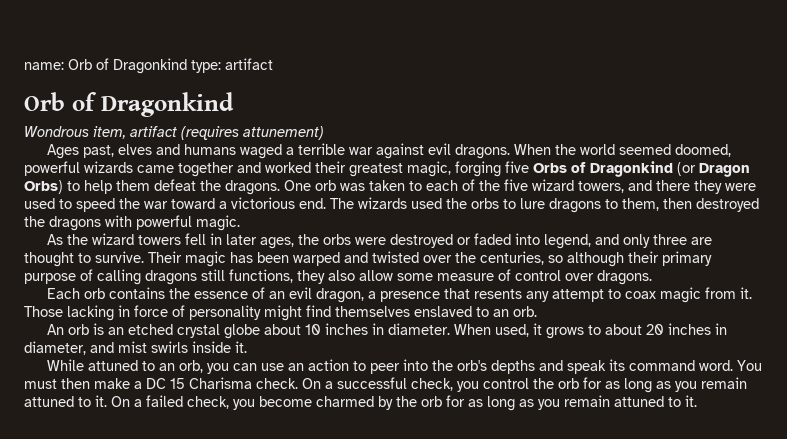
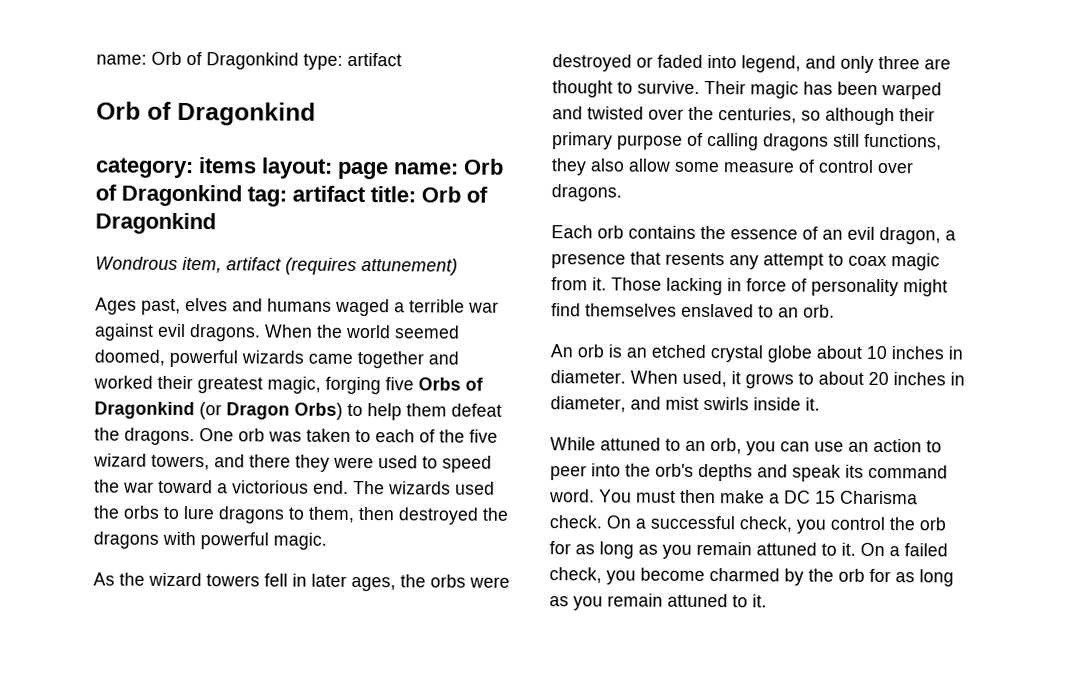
+ category: items layout: page name: Orb of Dragonkind tag: artifact title: Orb of Dragonkind

